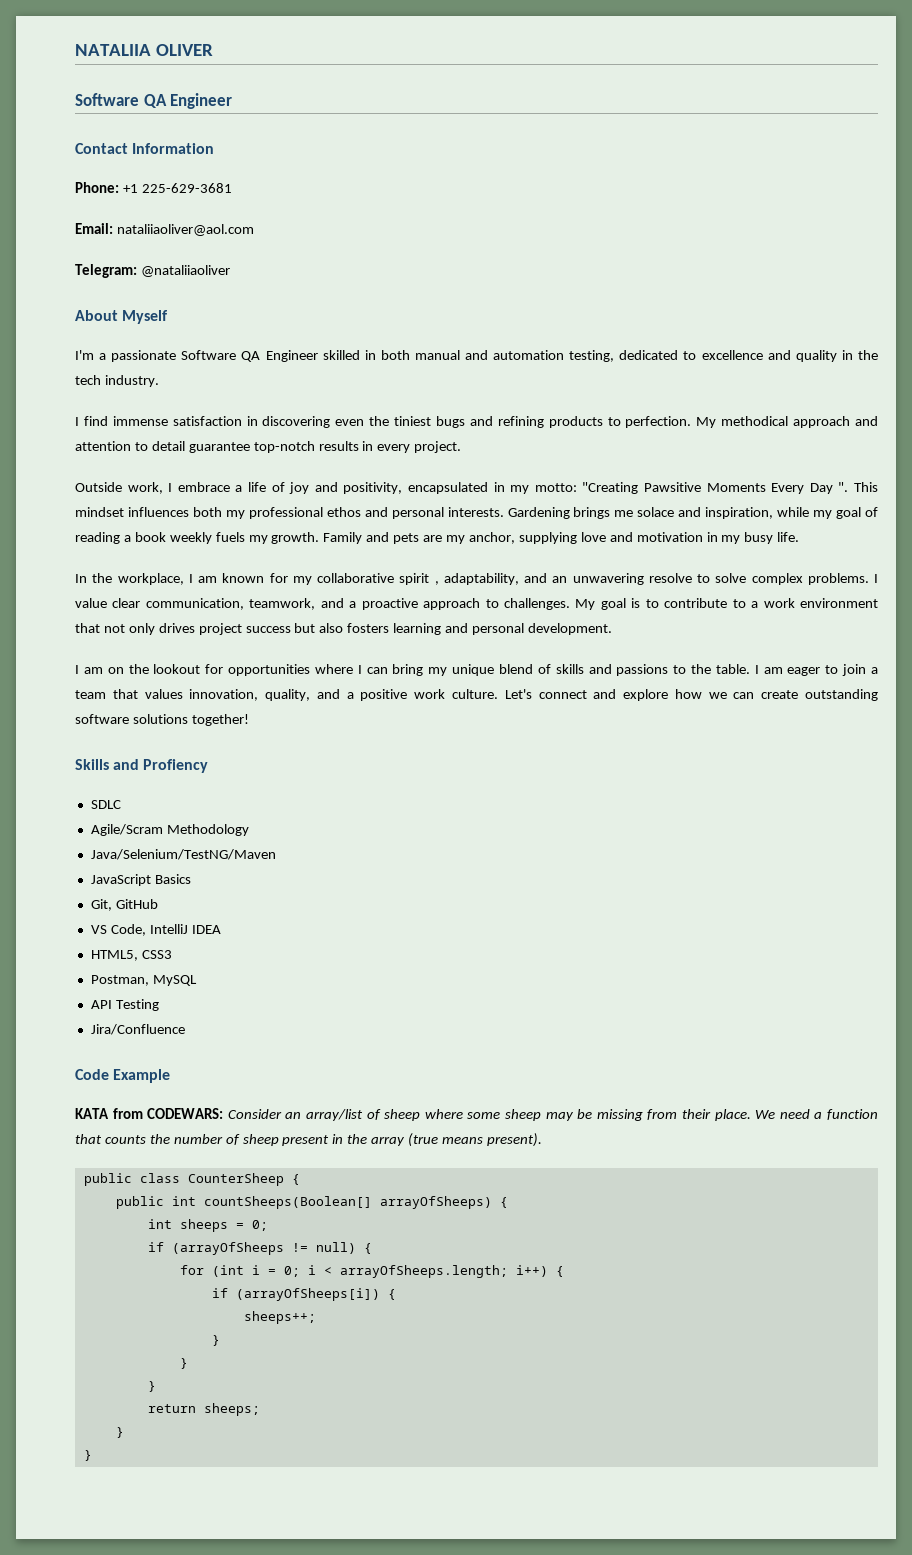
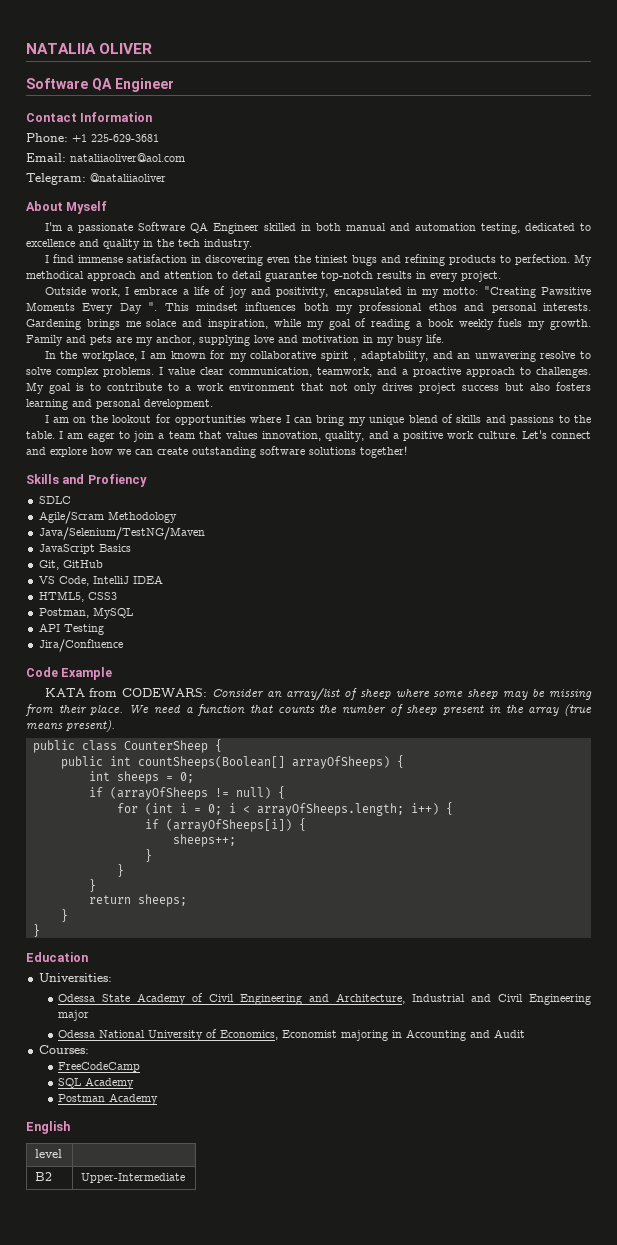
+ Education
+ Universities:
+ Odessa State Academy of Civil Engineering and Architecture, Industrial and Civil Engineering major
+ Odessa National University of Economics, Economist majoring in Accounting and Audit
+ Courses:
+ FreeCodeCamp
+ SQL Academy
+ Postman Academy
+ English
+ level |
+ B2 | Upper-Intermediate

